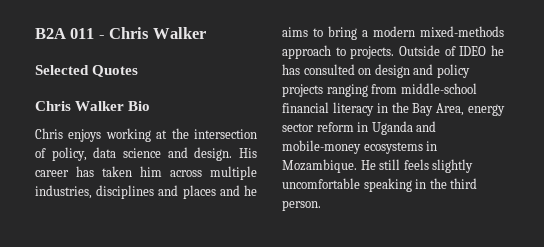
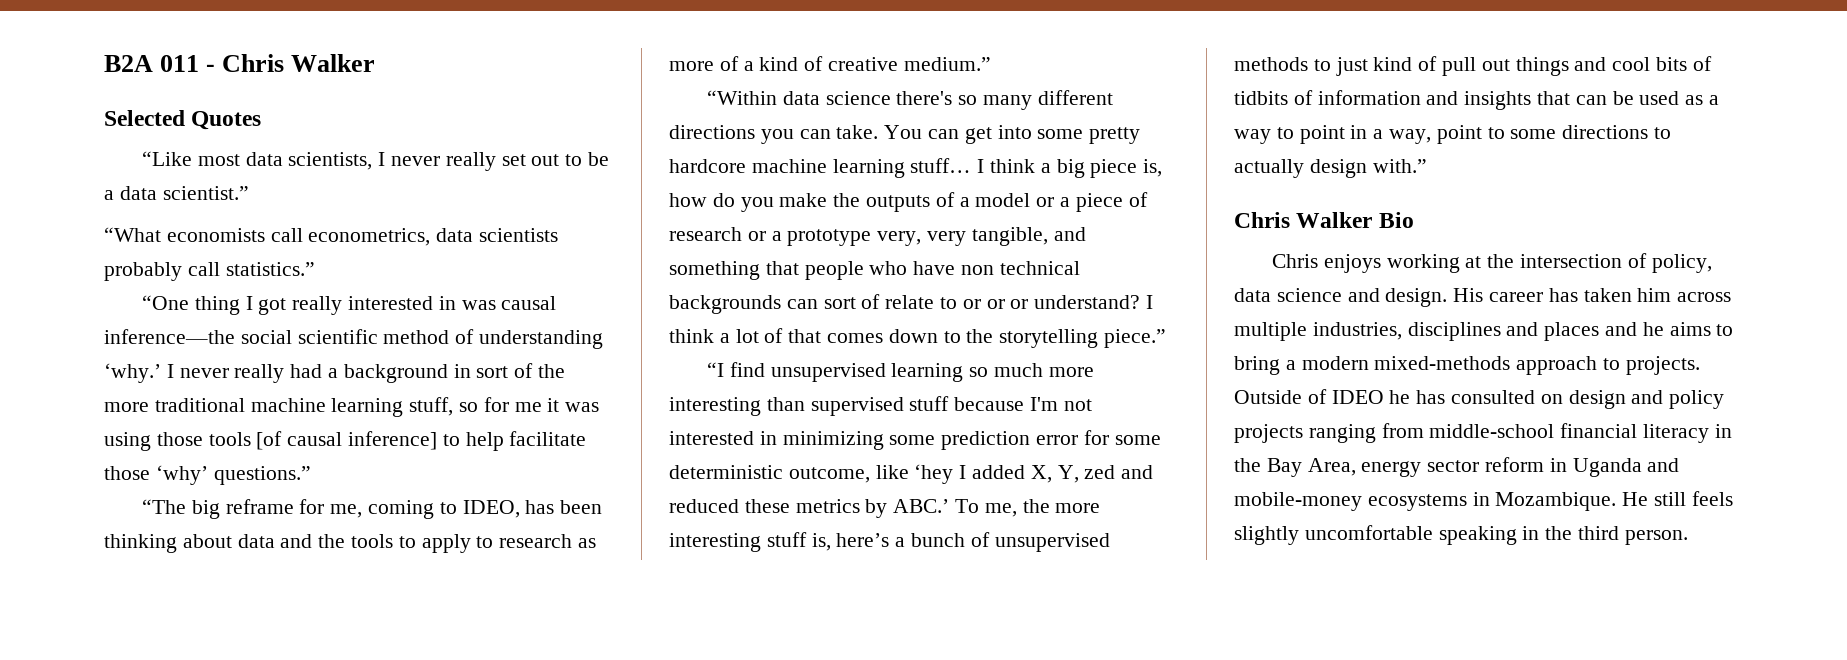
+ “Like most data scientists, I never really set out to be a data scientist.”
+ “What economists call econometrics, data scientists probably call statistics.”
+ “One thing I got really interested in was causal inference—the social scientific method of understanding ‘why.’ I never really had a background in sort of the more traditional machine learning stuff, so for me it was using those tools [of causal inference] to help facilitate those ‘why’ questions.”
+ “The big reframe for me, coming to IDEO, has been thinking about data and the tools to apply to research as more of a kind of creative medium.”
+ “Within data science there's so many different directions you can take. You can get into some pretty hardcore machine learning stuff… I think a big piece is, how do you make the outputs of a model or a piece of research or a prototype very, very tangible, and something that people who have non technical backgrounds can sort of relate to or or or understand? I think a lot of that comes down to the storytelling piece.”
+ “I find unsupervised learning so much more interesting than supervised stuff because I'm not interested in minimizing some prediction error for some deterministic outcome, like ‘hey I added X, Y, zed and reduced these metrics by ABC.’ To me, the more interesting stuff is, here’s a bunch of unsupervised methods to just kind of pull out things and cool bits of tidbits of information and insights that can be used as a way to point in a way, point to some directions to actually design with.”

